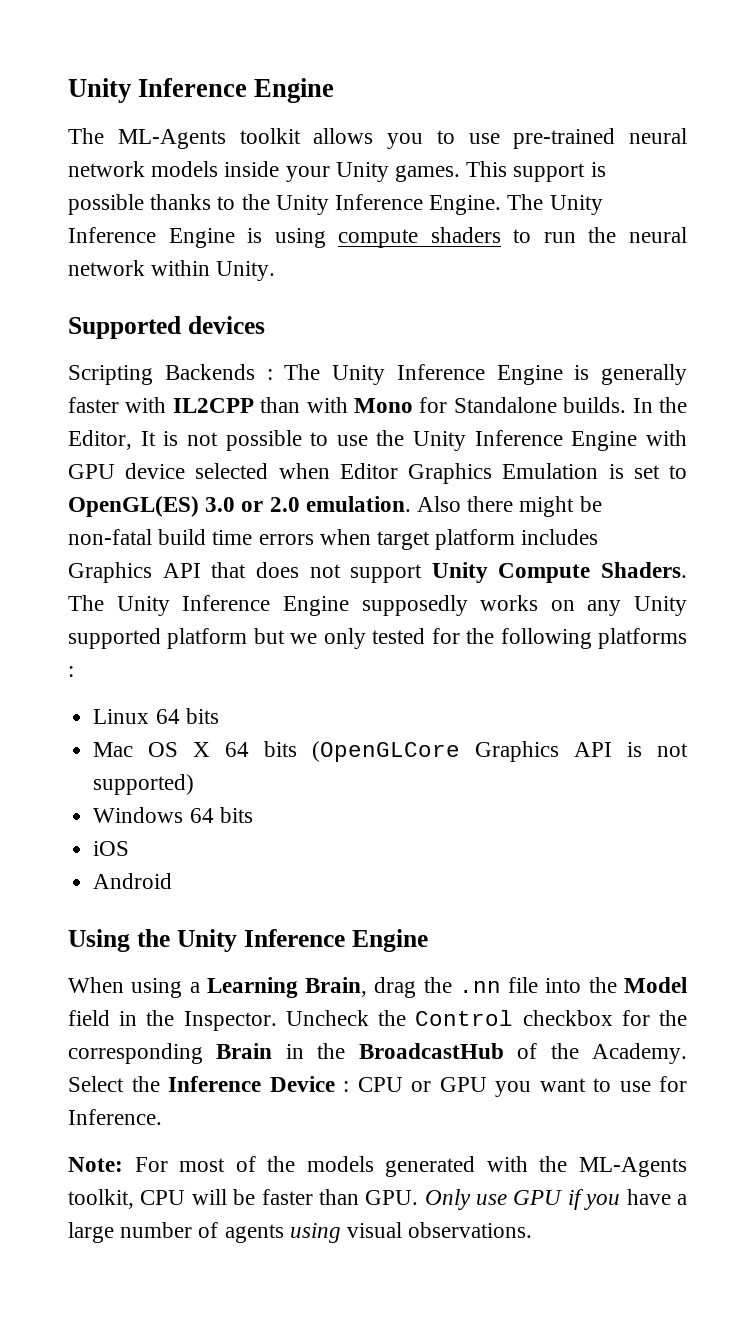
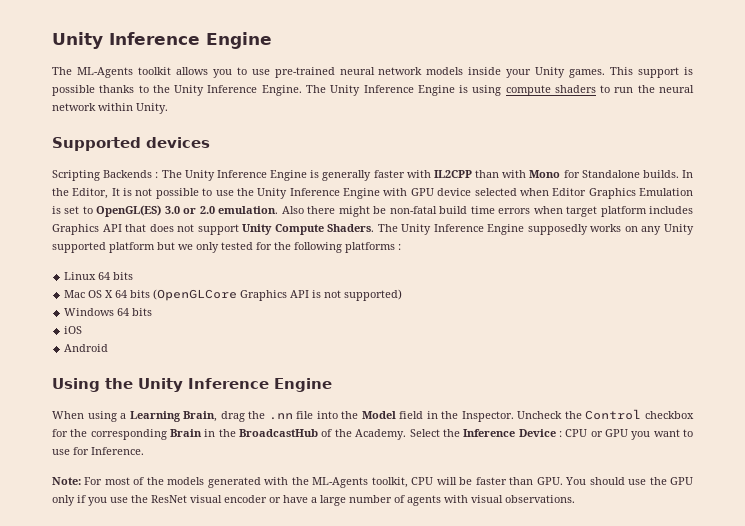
- Note: For most of the models generated with the ML-Agents toolkit, CPU will be faster than GPU. Only use GPU if you have a large number of agents using visual observations.
+ Note: For most of the models generated with the ML-Agents toolkit, CPU will be faster than GPU. You should use the GPU only if you use the ResNet visual encoder or have a large number of agents with visual observations.

